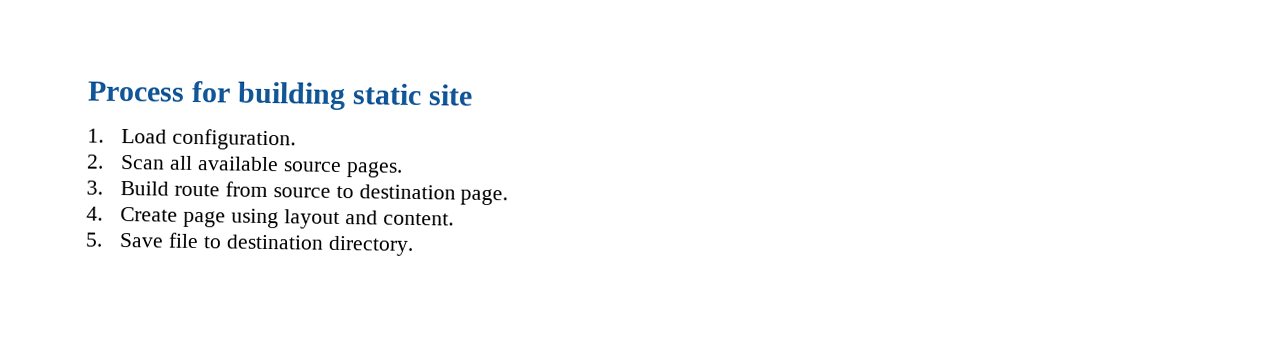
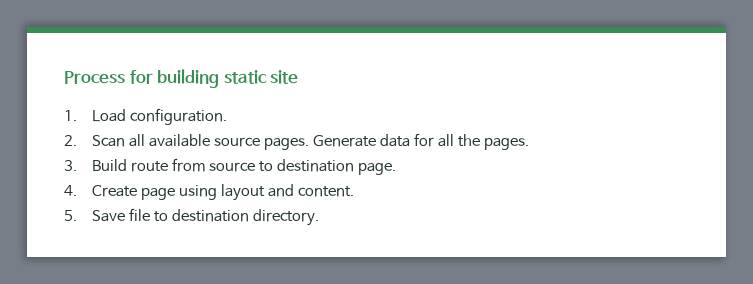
+ Generate data for all the pages.

